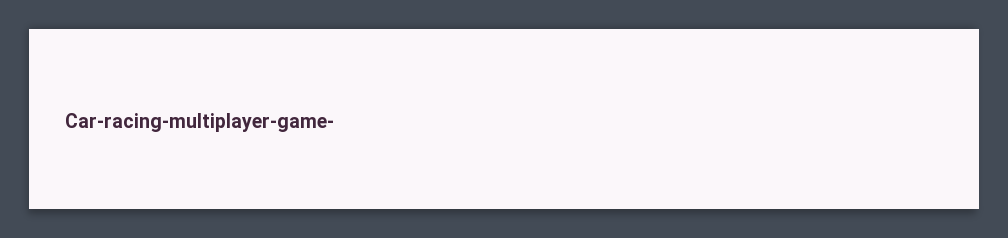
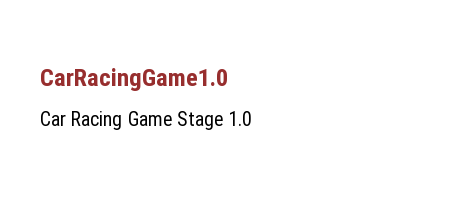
- Car-racing-multiplayer-game-
+ CarRacingGame1.0
+ Car Racing Game Stage 1.0

